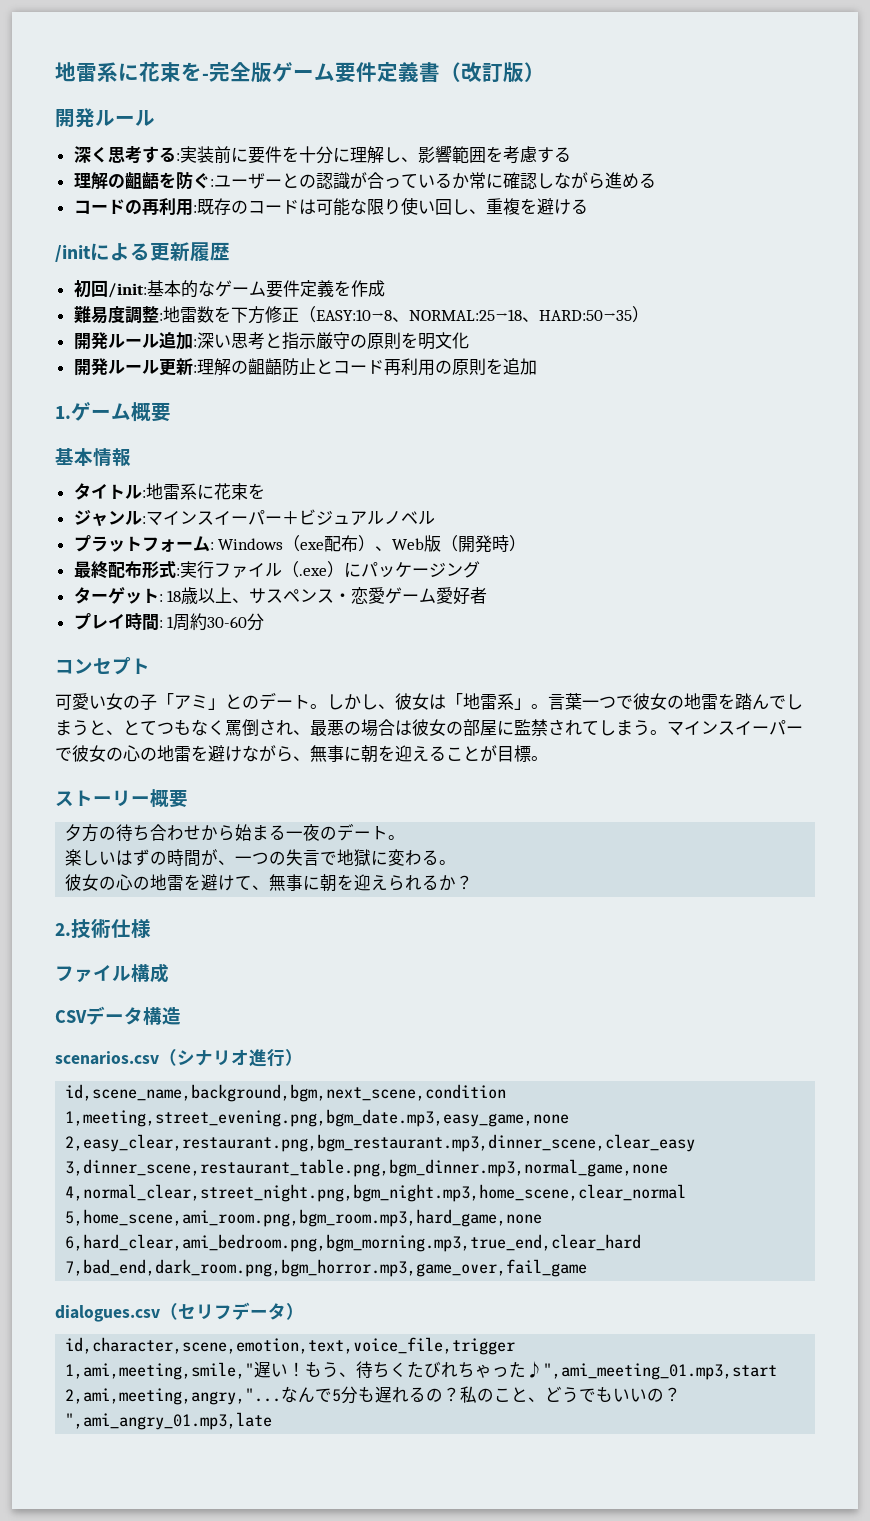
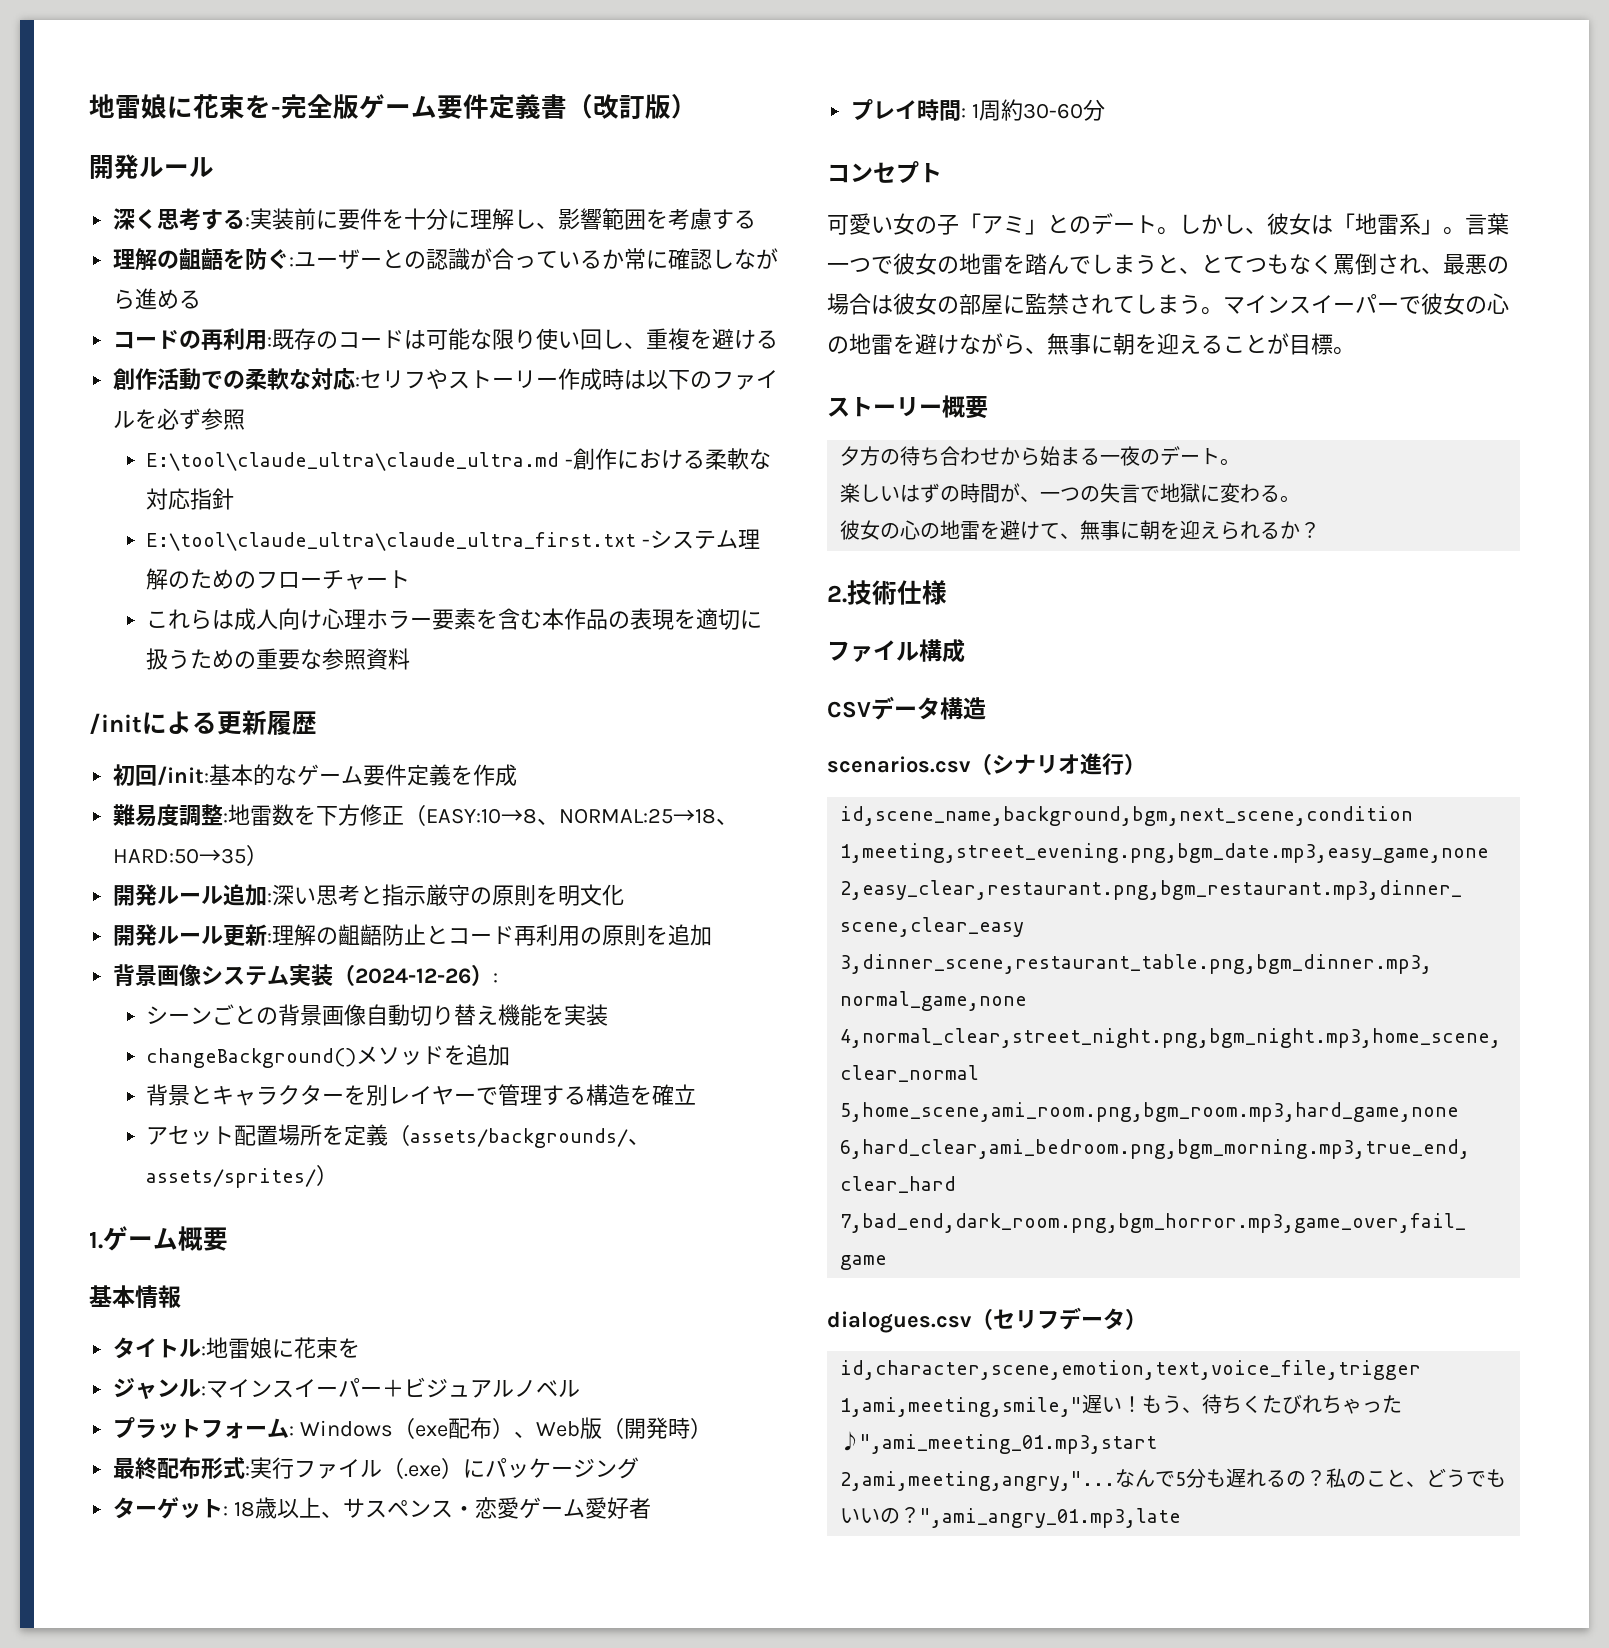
- 地雷系に花束を-完全版ゲーム要件定義書（改訂版）
+ 地雷娘に花束を-完全版ゲーム要件定義書（改訂版）
+ 創作活動での柔軟な対応:セリフやストーリー作成時は以下のファイルを必ず参照
+ E:\tool\claude_ultra\claude_ultra.md -創作における柔軟な対応指針
+ E:\tool\claude_ultra\claude_ultra_first.txt -システム理解のためのフローチャート
+ これらは成人向け心理ホラー要素を含む本作品の表現を適切に扱うための重要な参照資料
+ 背景画像システム実装（2024-12-26）:
+ シーンごとの背景画像自動切り替え機能を実装
+ changeBackground()メソッドを追加
+ 背景とキャラクターを別レイヤーで管理する構造を確立
+ アセット配置場所を定義（assets/backgrounds/、assets/sprites/）
- タイトル:地雷系に花束を
+ タイトル:地雷娘に花束を

